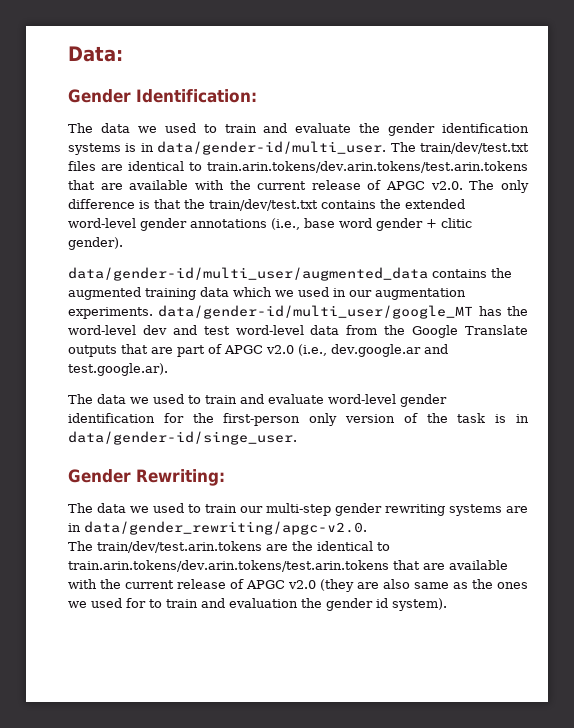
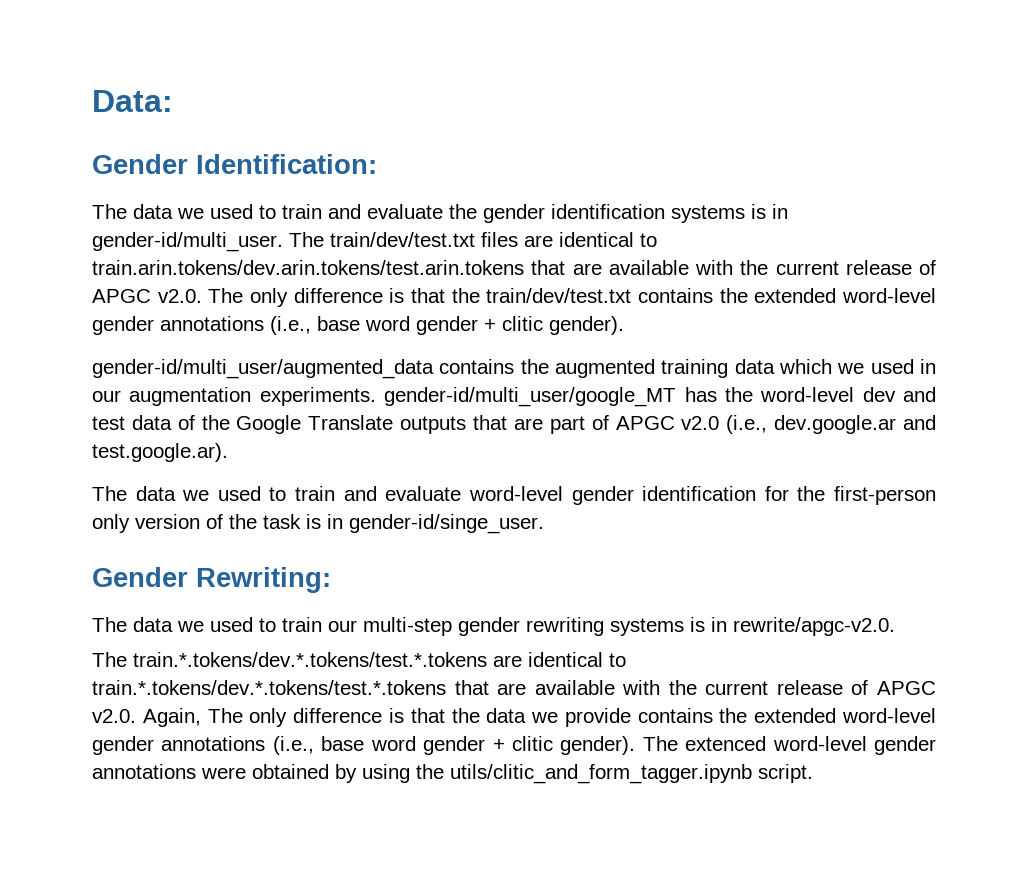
- The data we used to train and evaluate the gender identification systems is in data/gender-id/multi_user.
+ The data we used to train and evaluate the gender identification systems is in gender-id/multi_user.
- data/gender-id/multi_user/augmented_data contains the augmented training data which we used in our augmentation experiments. data/gender-id/multi_user/google_MT has the word-level dev and test word-level data from the Google Translate outputs that are part of APGC v2.0 (i.e., dev.google.ar and test.google.ar).
+ gender-id/multi_user/augmented_data contains the augmented training data which we used in our augmentation experiments. gender-id/multi_user/google_MT has the word-level dev and test data of the Google Translate outputs that are part of APGC v2.0 (i.e., dev.google.ar and test.google.ar).
- The data we used to train and evaluate word-level gender identification for the first-person only version of the task is in data/gender-id/singe_user.
+ The data we used to train and evaluate word-level gender identification for the first-person only version of the task is in gender-id/singe_user.
- The data we used to train our multi-step gender rewriting systems are in data/gender_rewriting/apgc-v2.0.
- The train/dev/test.arin.tokens are the identical to train.arin.tokens/dev.arin.tokens/test.arin.tokens that are available with the current release of APGC v2.0 (they are also same as the ones we used for to train and evaluation the gender id system).
+ The data we used to train our multi-step gender rewriting systems is in rewrite/apgc-v2.0.
+ The train.*.tokens/dev.*.tokens/test.*.tokens are identical to train.*.tokens/dev.*.tokens/test.*.tokens that are available with the current release of APGC v2.0. Again, The only difference is that the data we provide contains the extended word-level gender annotations (i.e., base word gender + clitic gender). The extenced word-level gender annotations were obtained by using the utils/clitic_and_form_tagger.ipynb script.

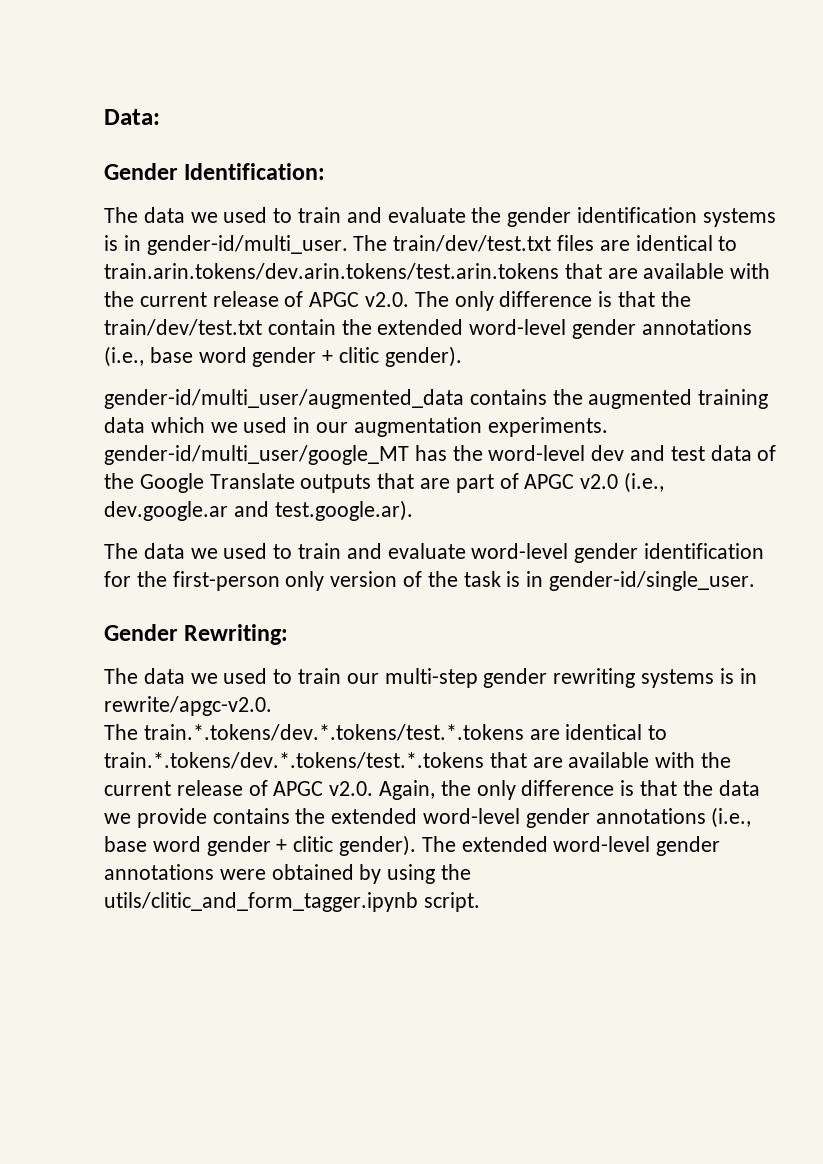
- The train/dev/test.txt files are identical to train.arin.tokens/dev.arin.tokens/test.arin.tokens that are available with the current release of APGC v2.0. The only difference is that the train/dev/test.txt contains the extended word-level gender annotations (i.e., base word gender + clitic gender).
+ The train/dev/test.txt files are identical to train.arin.tokens/dev.arin.tokens/test.arin.tokens that are available with the current release of APGC v2.0. The only difference is that the train/dev/test.txt contain the extended word-level gender annotations (i.e., base word gender + clitic gender).
- The data we used to train and evaluate word-level gender identification for the first-person only version of the task is in gender-id/singe_user.
+ The data we used to train and evaluate word-level gender identification for the first-person only version of the task is in gender-id/single_user.
- The train.*.tokens/dev.*.tokens/test.*.tokens are identical to train.*.tokens/dev.*.tokens/test.*.tokens that are available with the current release of APGC v2.0. Again, The only difference is that the data we provide contains the extended word-level gender annotations (i.e., base word gender + clitic gender).
+ The train.*.tokens/dev.*.tokens/test.*.tokens are identical to train.*.tokens/dev.*.tokens/test.*.tokens that are available with the current release of APGC v2.0. Again, the only difference is that the data we provide contains the extended word-level gender annotations (i.e., base word gender + clitic gender).
- The extenced word-level gender annotations were obtained by using the utils/clitic_and_form_tagger.ipynb script.
+ The extended word-level gender annotations were obtained by using the utils/clitic_and_form_tagger.ipynb script.

